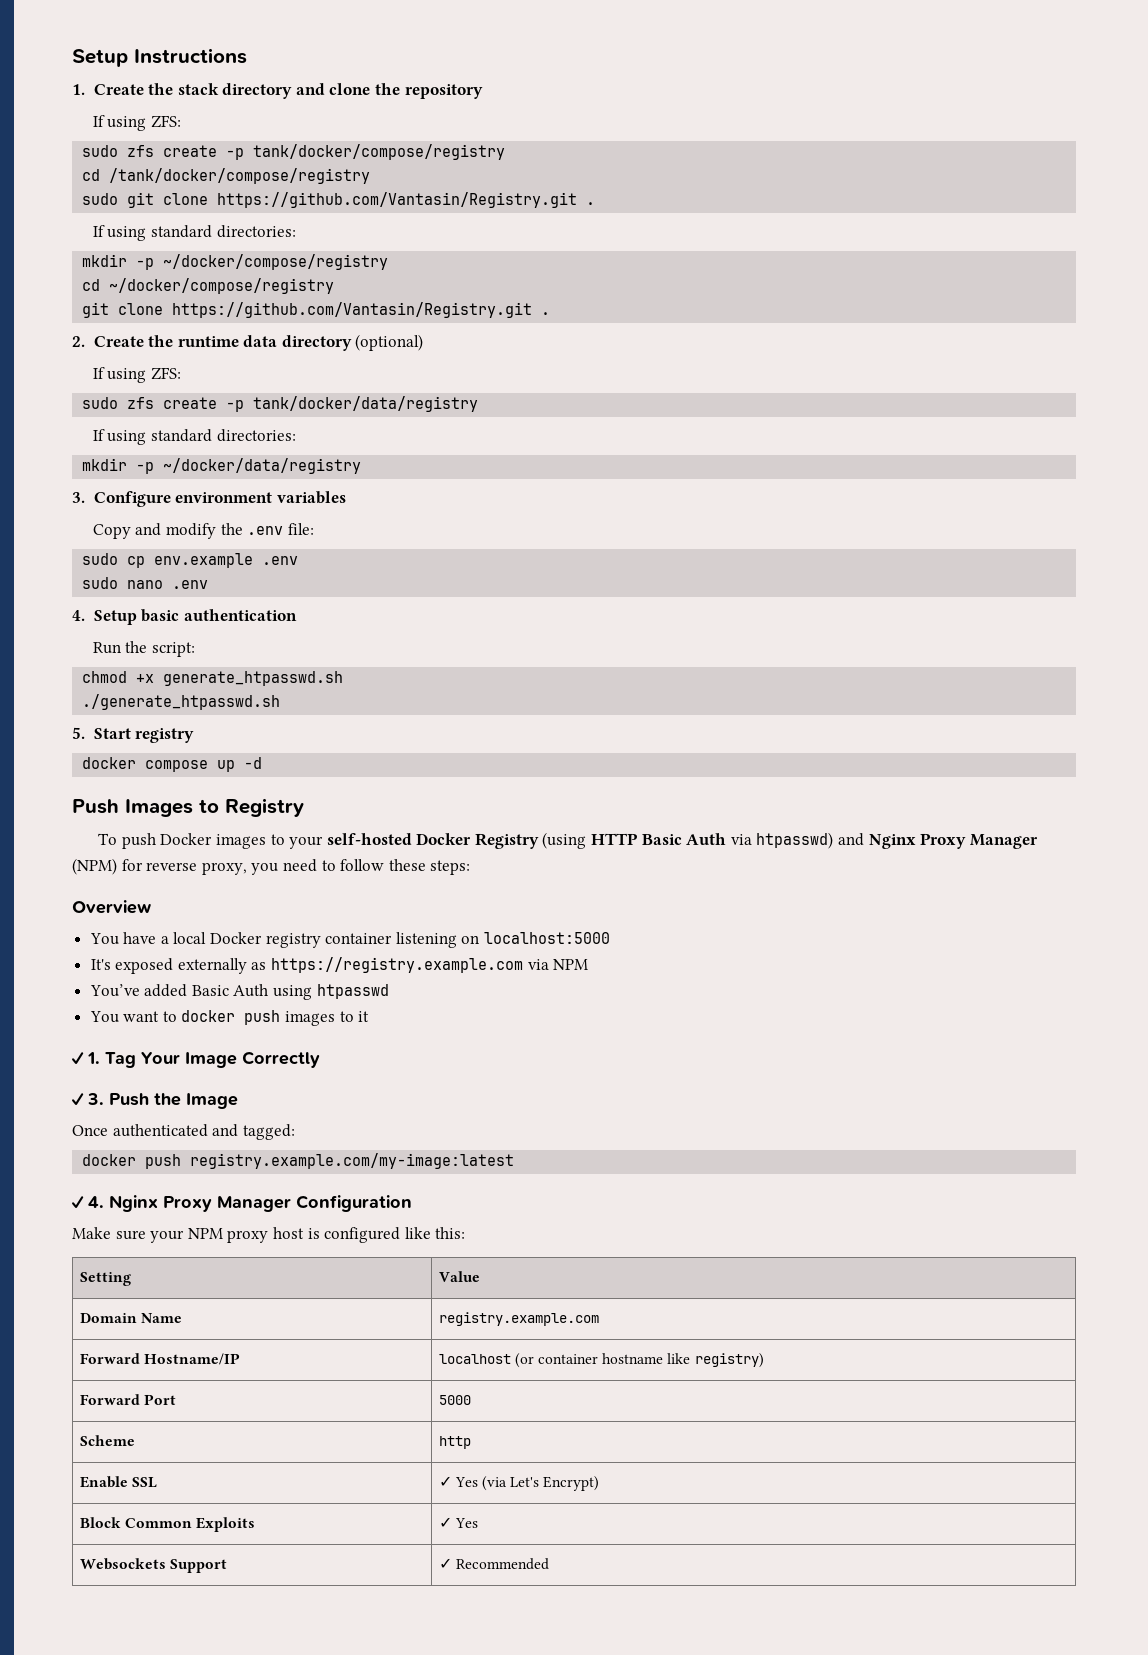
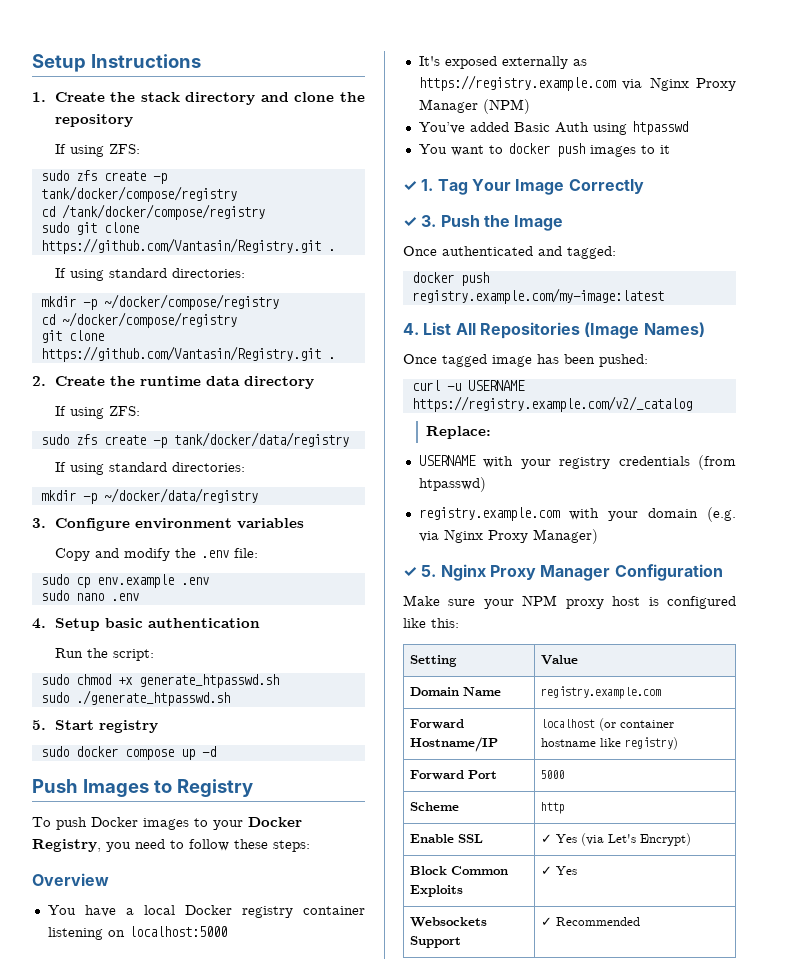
- 2. Create the runtime data directory (optional)
+ 2. Create the runtime data directory
- chmod +x generate_htpasswd.sh
+ sudo chmod +x generate_htpasswd.sh
- ./generate_htpasswd.sh
+ sudo ./generate_htpasswd.sh
- docker compose up -d
+ sudo docker compose up -d
- To push Docker images to your self-hosted Docker Registry (using HTTP Basic Auth via htpasswd) and Nginx Proxy Manager (NPM) for reverse proxy, you need to follow these steps:
+ To push Docker images to your Docker Registry, you need to follow these steps:
- It's exposed externally as https://registry.example.com via NPM
+ It's exposed externally as https://registry.example.com via Nginx Proxy Manager (NPM)
- ✓ 4. Nginx Proxy Manager Configuration
+ 4. List All Repositories (Image Names)
+ Once tagged image has been pushed:
+ curl -u USERNAME https://registry.example.com/v2/_catalog
+ Replace:
+ USERNAME with your registry credentials (from htpasswd)
+ registry.example.com with your domain (e.g. via Nginx Proxy Manager)
+ ✓ 5. Nginx Proxy Manager Configuration

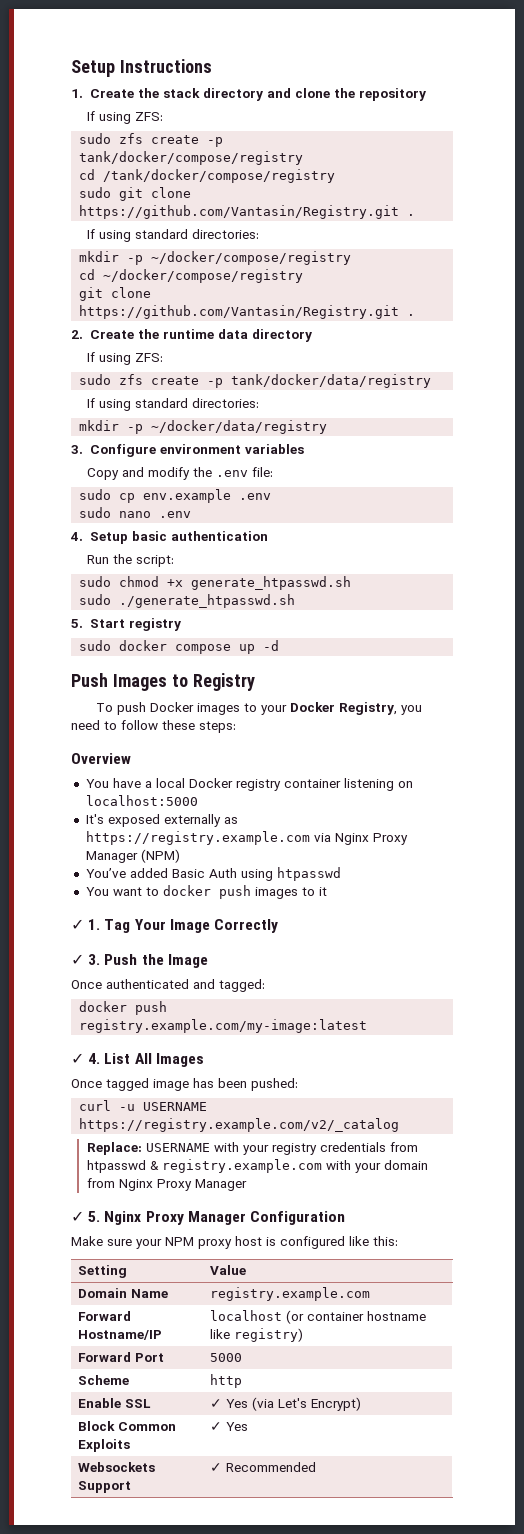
- 4. List All Repositories (Image Names)
+ ✓ 4. List All Images
- Replace:
- USERNAME with your registry credentials (from htpasswd)
- registry.example.com with your domain (e.g. via Nginx Proxy Manager)
+ Replace: USERNAME with your registry credentials from htpasswd & registry.example.com with your domain from Nginx Proxy Manager

